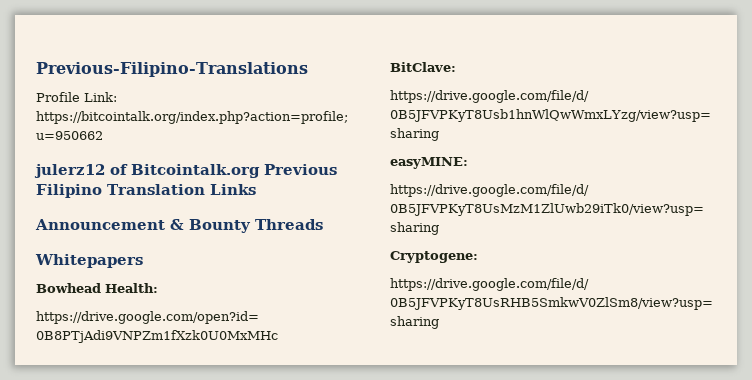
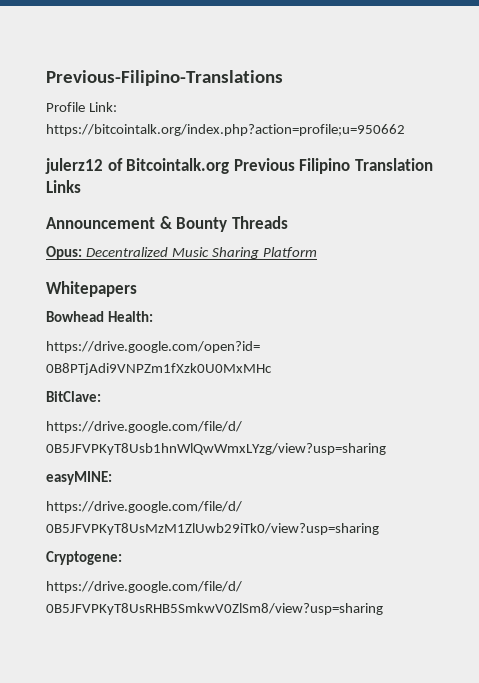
+ Opus: Decentralized Music Sharing Platform

